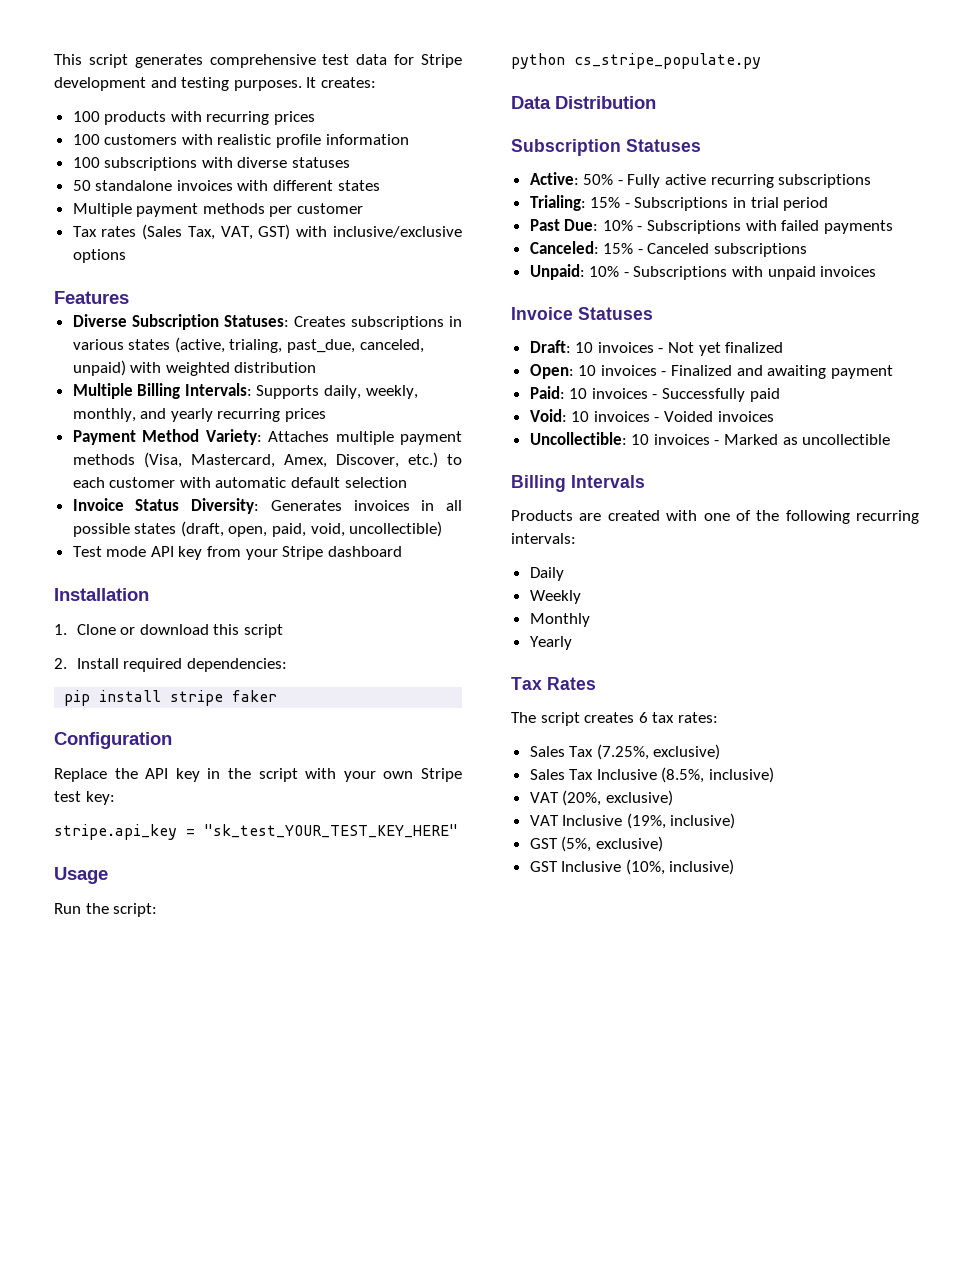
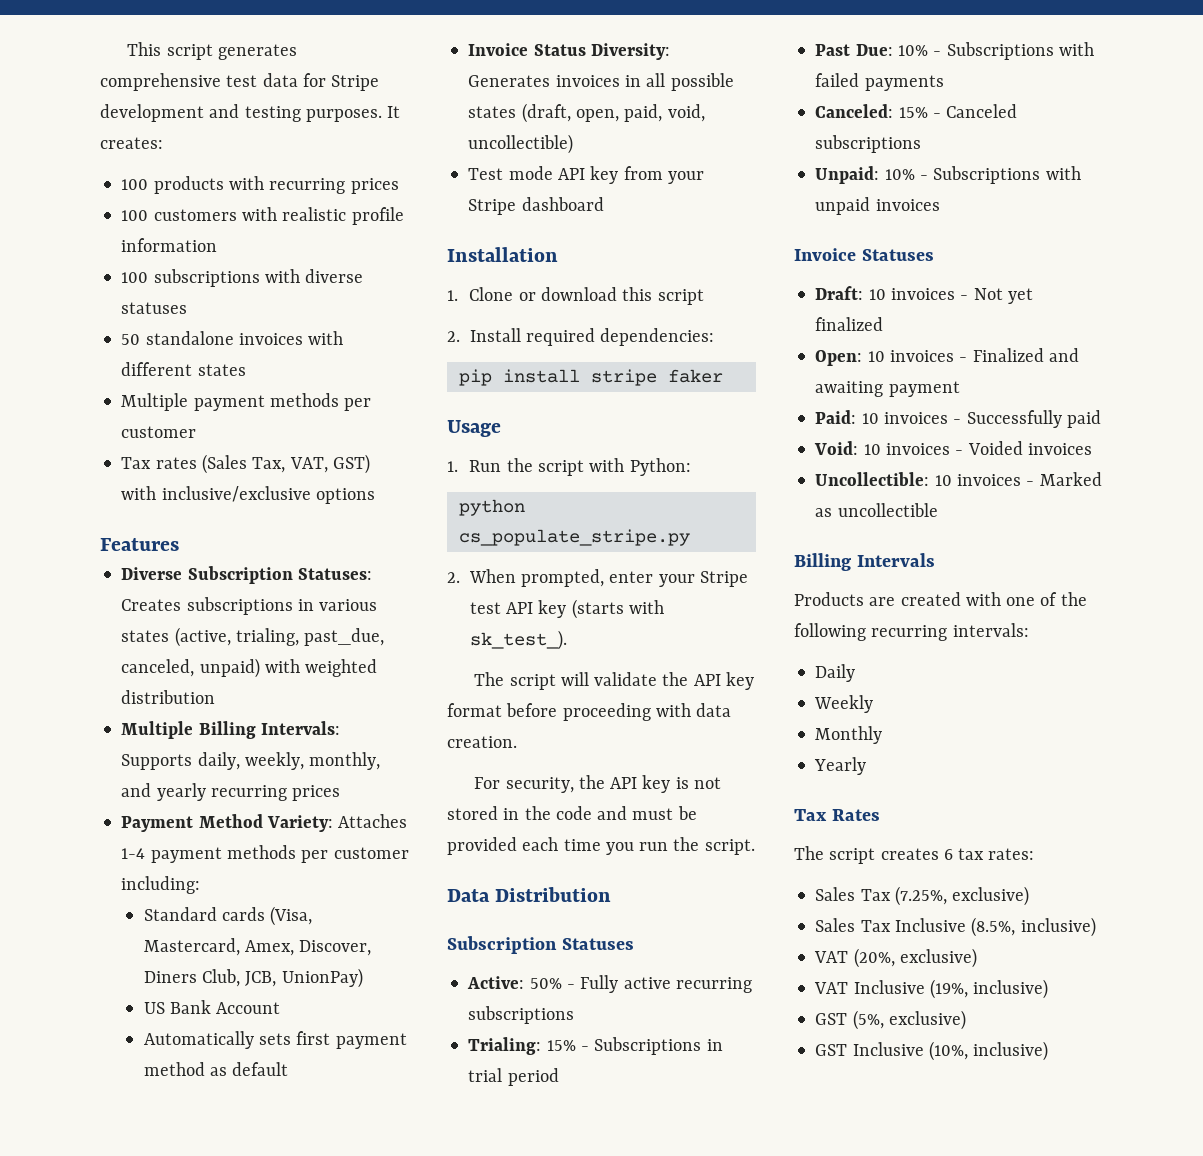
- Payment Method Variety: Attaches multiple payment methods (Visa, Mastercard, Amex, Discover, etc.) to each customer with automatic default selection
+ Payment Method Variety: Attaches 1-4 payment methods per customer including:
+ Standard cards (Visa, Mastercard, Amex, Discover, Diners Club, JCB, UnionPay)
+ US Bank Account
+ Automatically sets first payment method as default
- Configuration
- Replace the API key in the script with your own Stripe test key:
- stripe.api_key = "sk_test_YOUR_TEST_KEY_HERE"
  Usage
- Run the script:
- python cs_stripe_populate.py
+ 1. Run the script with Python:
+ python cs_populate_stripe.py
+ 2. When prompted, enter your Stripe test API key (starts with sk_test_).
+ The script will validate the API key format before proceeding with data creation.
+ For security, the API key is not stored in the code and must be provided each time you run the script.

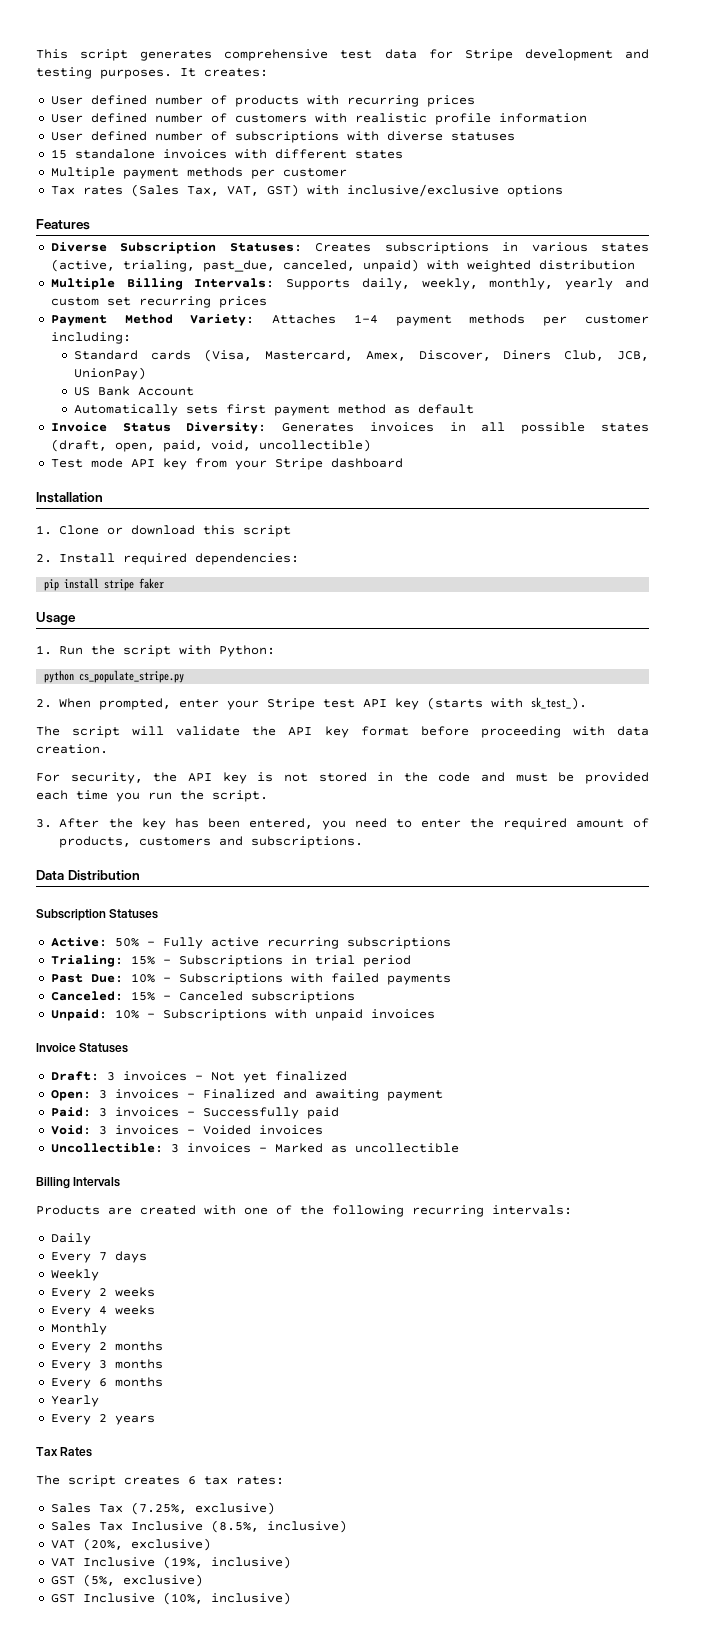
- 100 products with recurring prices
+ User defined number of products with recurring prices
- 100 customers with realistic profile information
+ User defined number of customers with realistic profile information
- 100 subscriptions with diverse statuses
+ User defined number of subscriptions with diverse statuses
- 50 standalone invoices with different states
+ 15 standalone invoices with different states
- Multiple Billing Intervals: Supports daily, weekly, monthly, and yearly recurring prices
+ Multiple Billing Intervals: Supports daily, weekly, monthly, yearly and custom set recurring prices
+ 3. After the key has been entered, you need to enter the required amount of products, customers and subscriptions.
- Draft: 10 invoices - Not yet finalized
+ Draft: 3 invoices - Not yet finalized
- Open: 10 invoices - Finalized and awaiting payment
+ Open: 3 invoices - Finalized and awaiting payment
- Paid: 10 invoices - Successfully paid
+ Paid: 3 invoices - Successfully paid
- Void: 10 invoices - Voided invoices
+ Void: 3 invoices - Voided invoices
- Uncollectible: 10 invoices - Marked as uncollectible
+ Uncollectible: 3 invoices - Marked as uncollectible
+ Every 7 days
  Weekly
+ Every 2 weeks
+ Every 4 weeks
  Monthly
+ Every 2 months
+ Every 3 months
+ Every 6 months
  Yearly
+ Every 2 years

